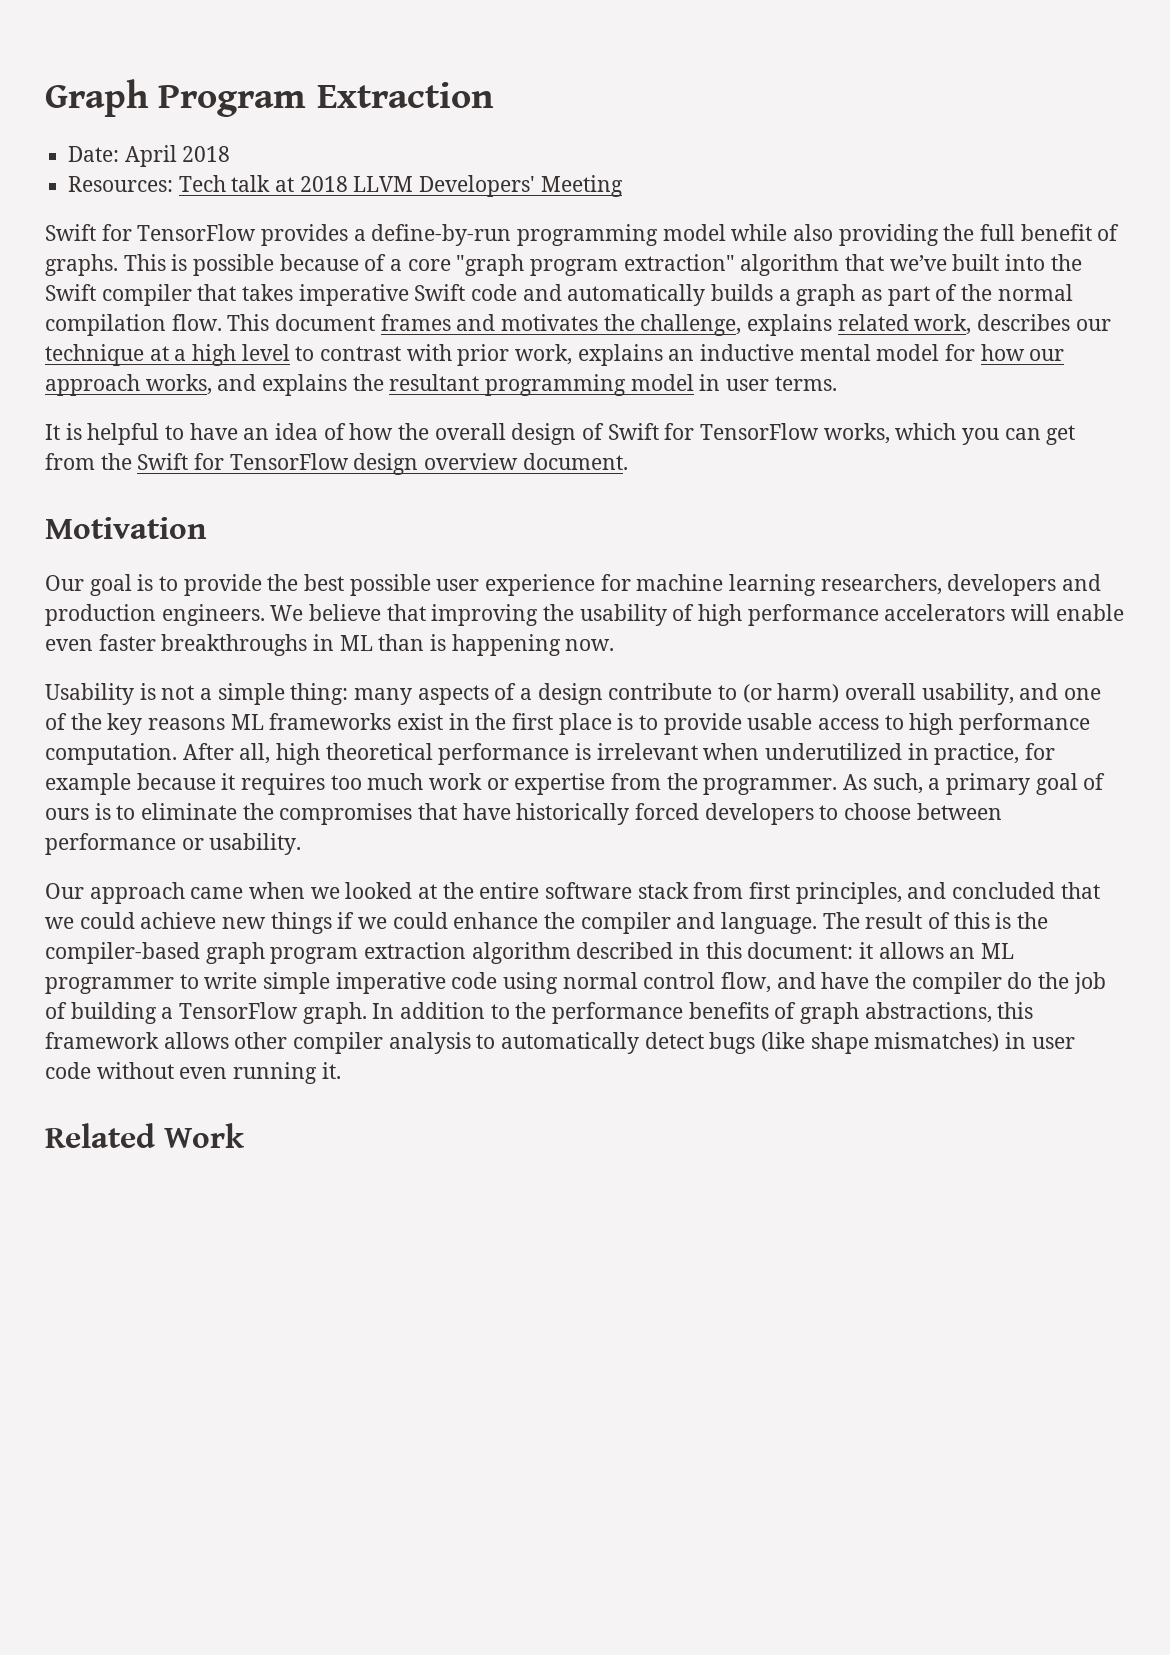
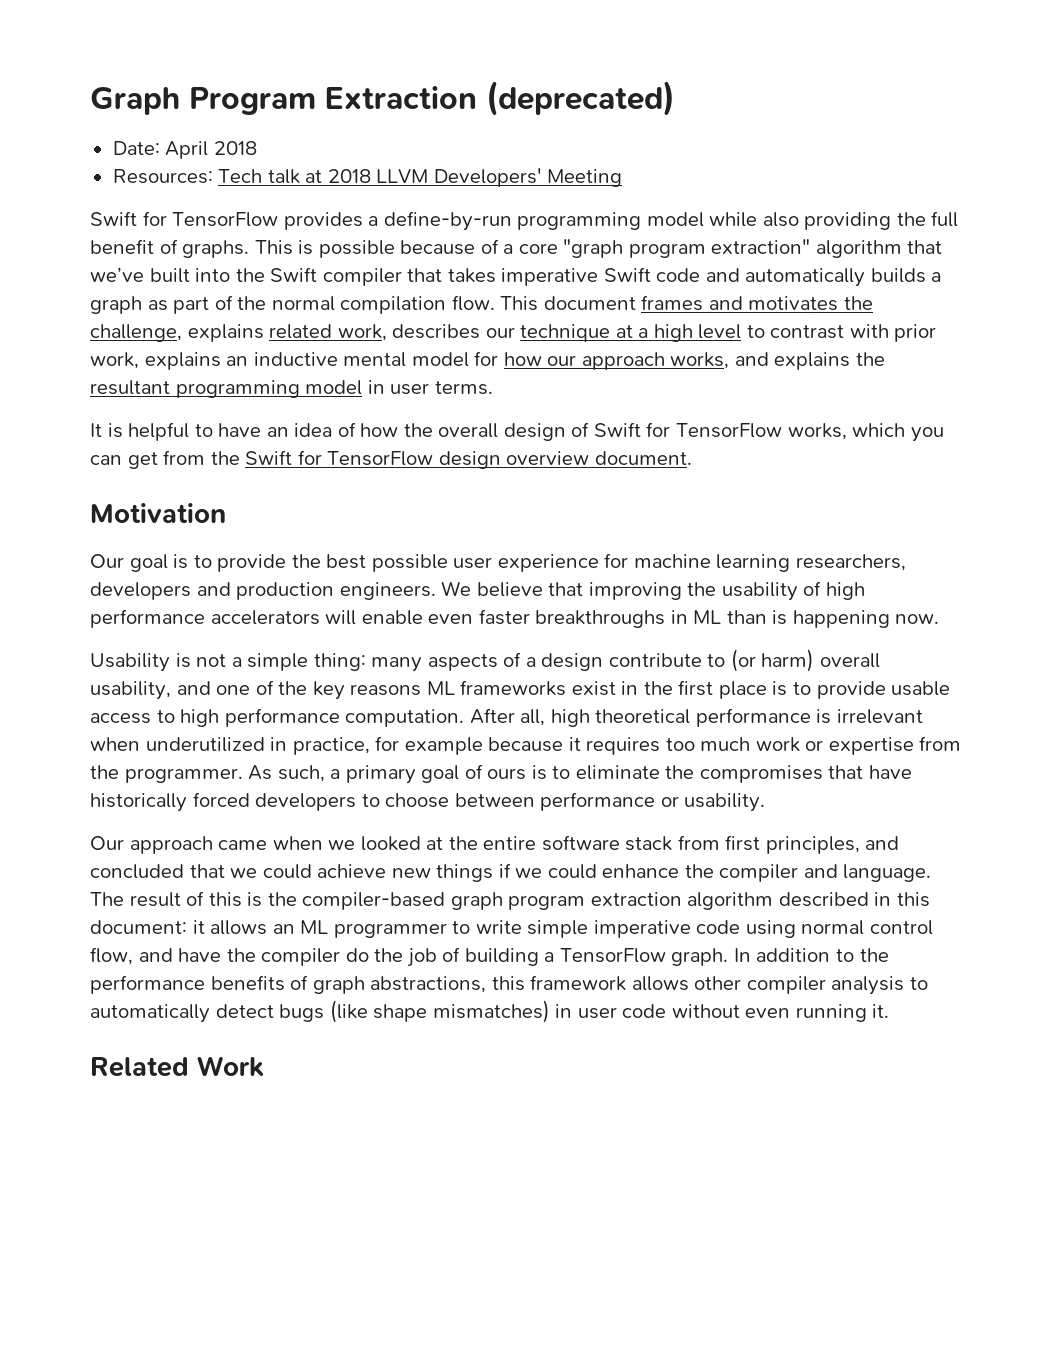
- Graph Program Extraction
+ Graph Program Extraction (deprecated)

